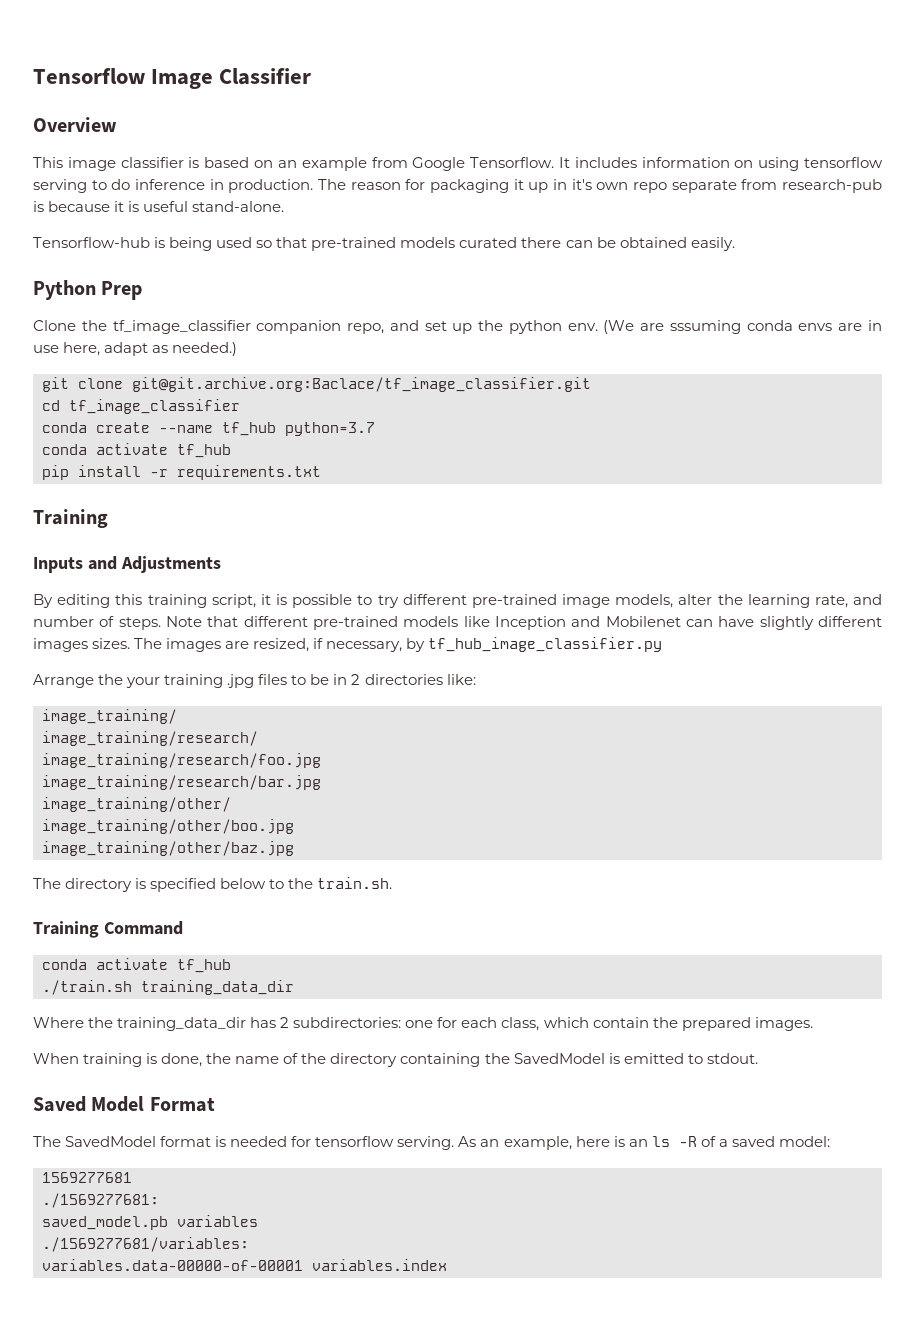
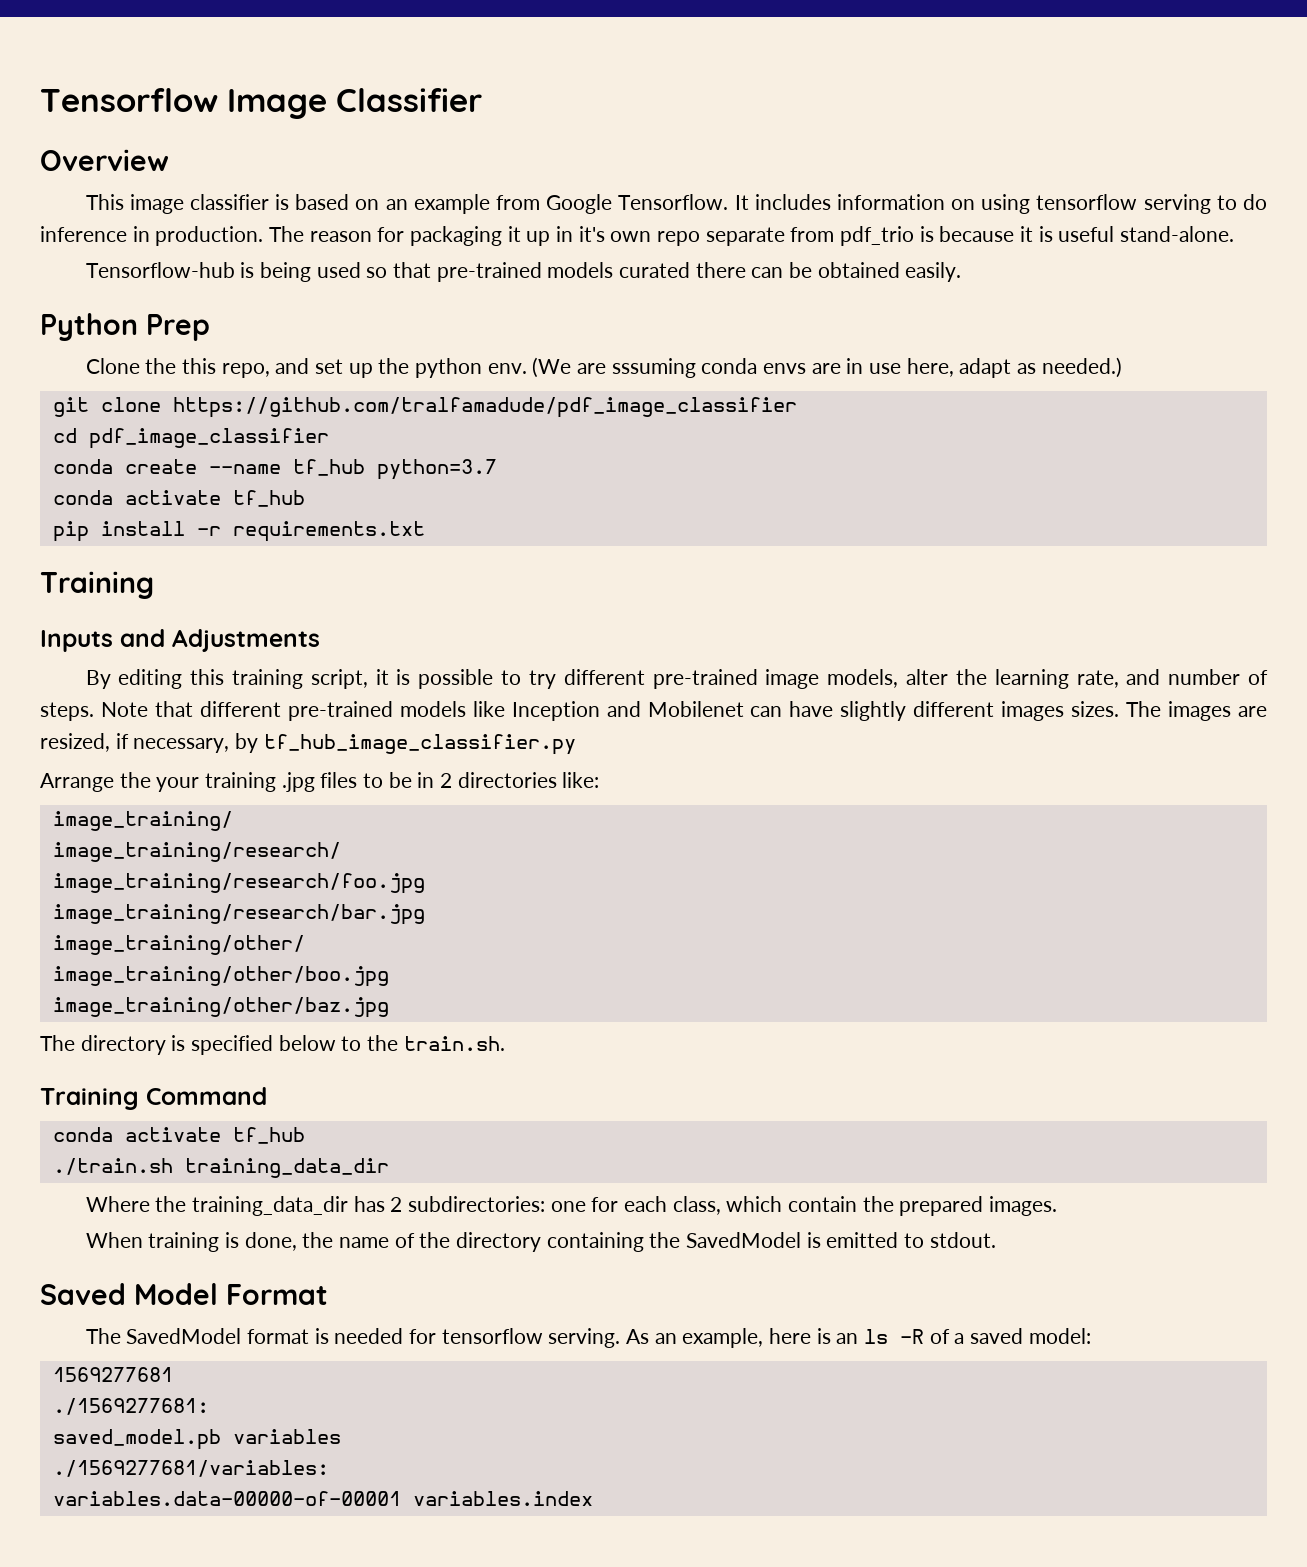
- The reason for packaging it up in it's own repo separate from research-pub is because it is useful stand-alone.
+ The reason for packaging it up in it's own repo separate from pdf_trio is because it is useful stand-alone.
- Clone the tf_image_classifier companion repo, and set up the python env.
+ Clone the this repo, and set up the python env.
- git clone git@git.archive.org:Baclace/tf_image_classifier.git
+ git clone https://github.com/tralfamadude/pdf_image_classifier
- cd tf_image_classifier
+ cd pdf_image_classifier

